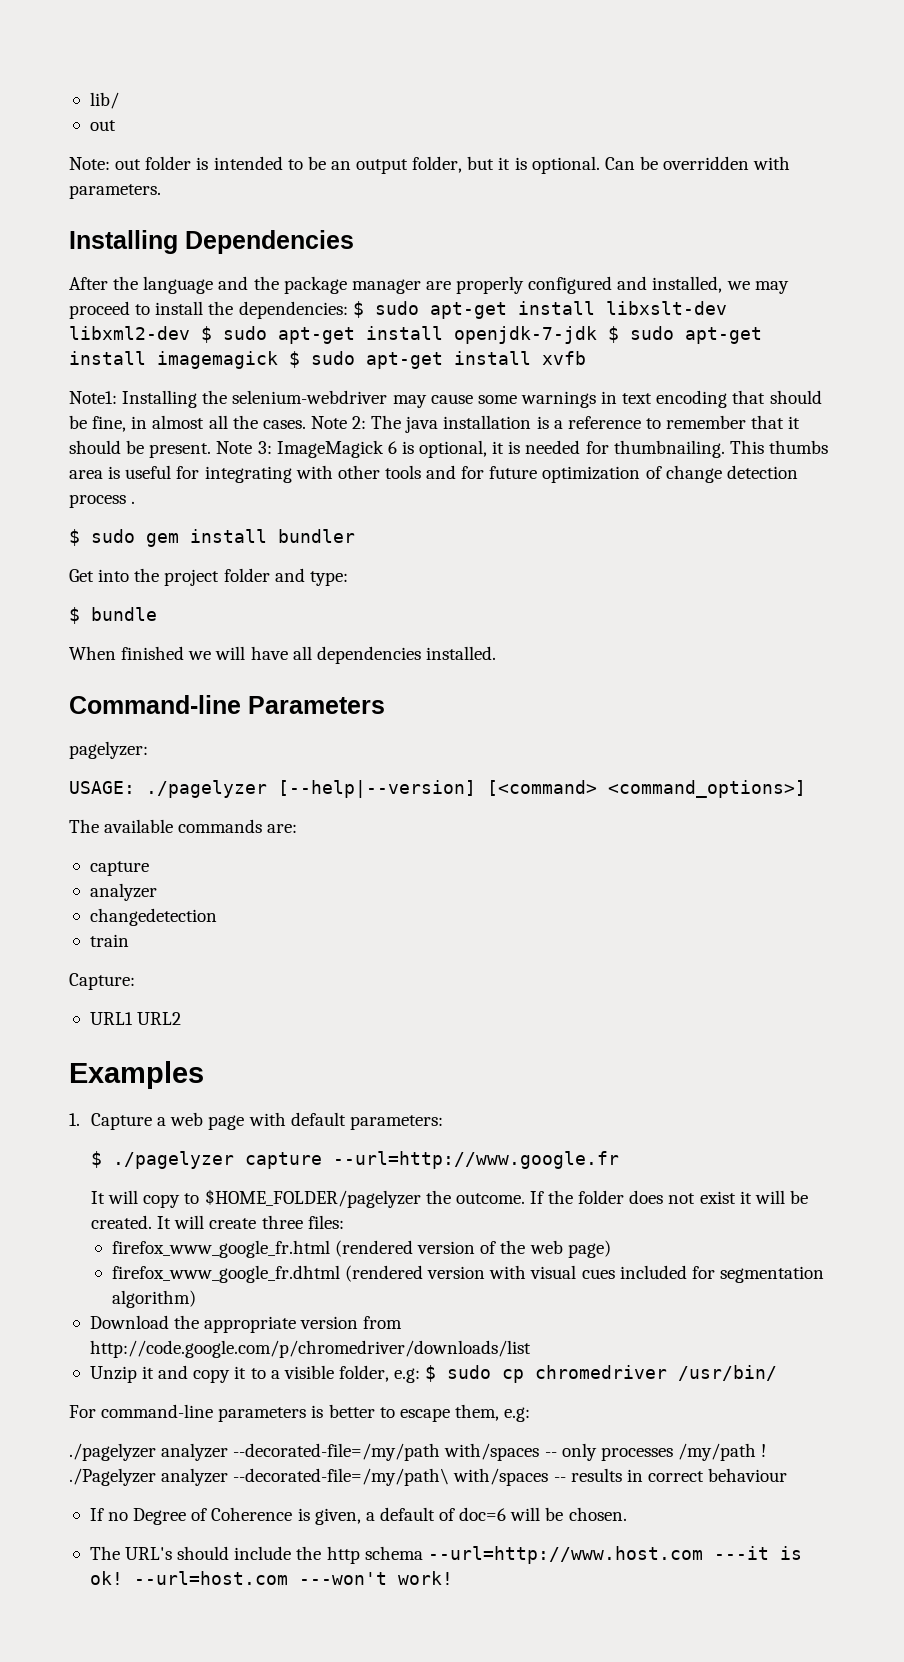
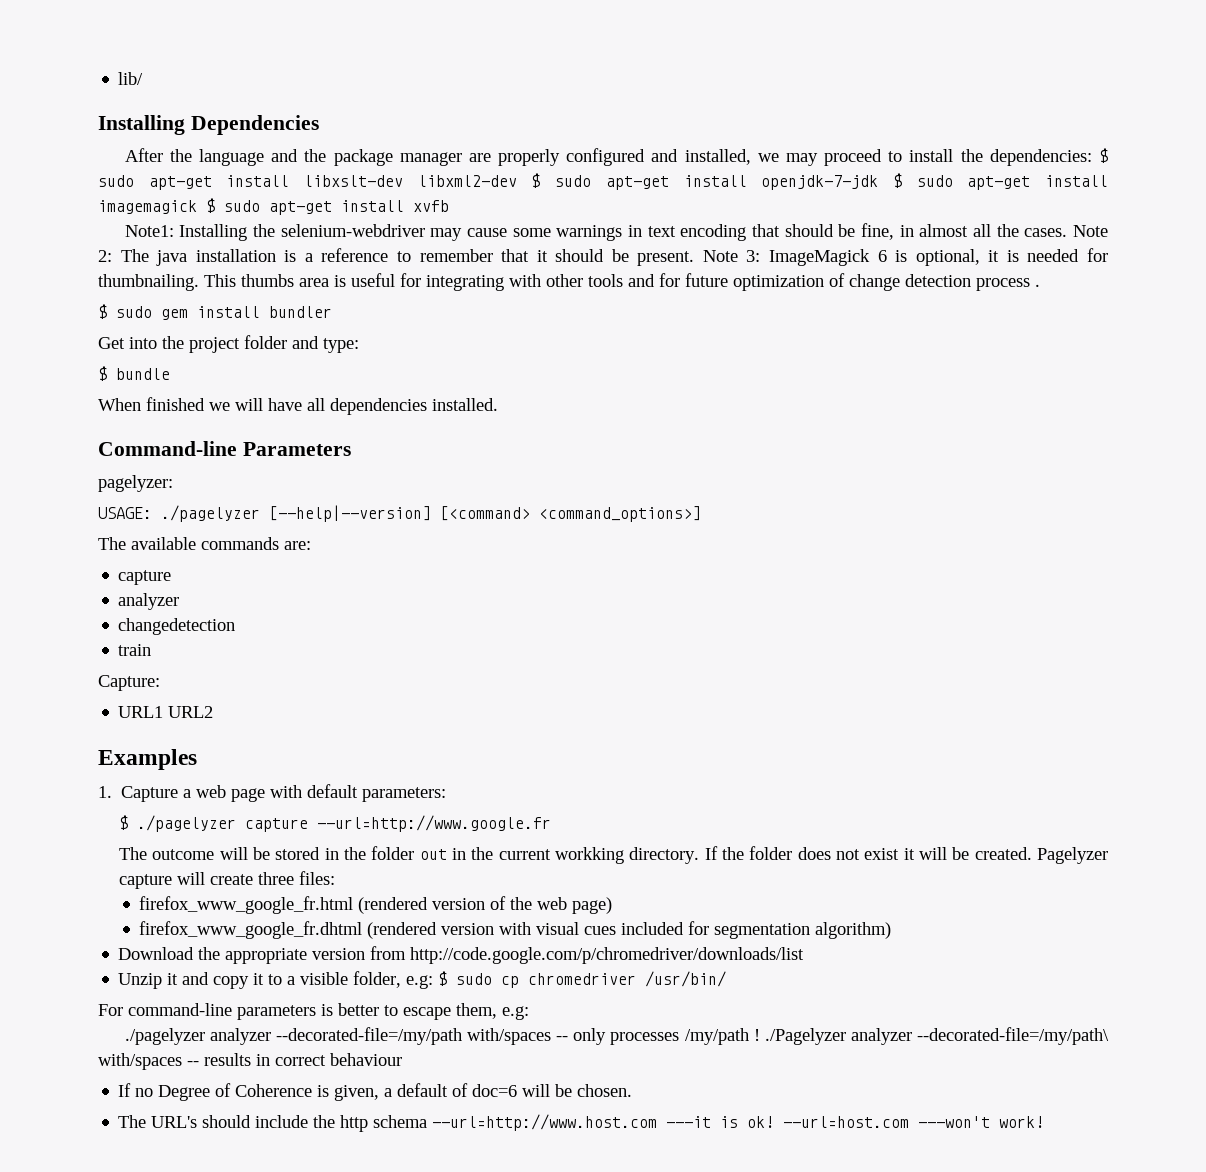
  lib/
- out
- Note: out folder is intended to be an output folder, but it is optional. Can be overridden with parameters.
- It will copy to $HOME_FOLDER/pagelyzer the outcome.
+ The outcome will be stored in the folder out in the current workking directory.
- It will create three files:
+ Pagelyzer capture will create three files:

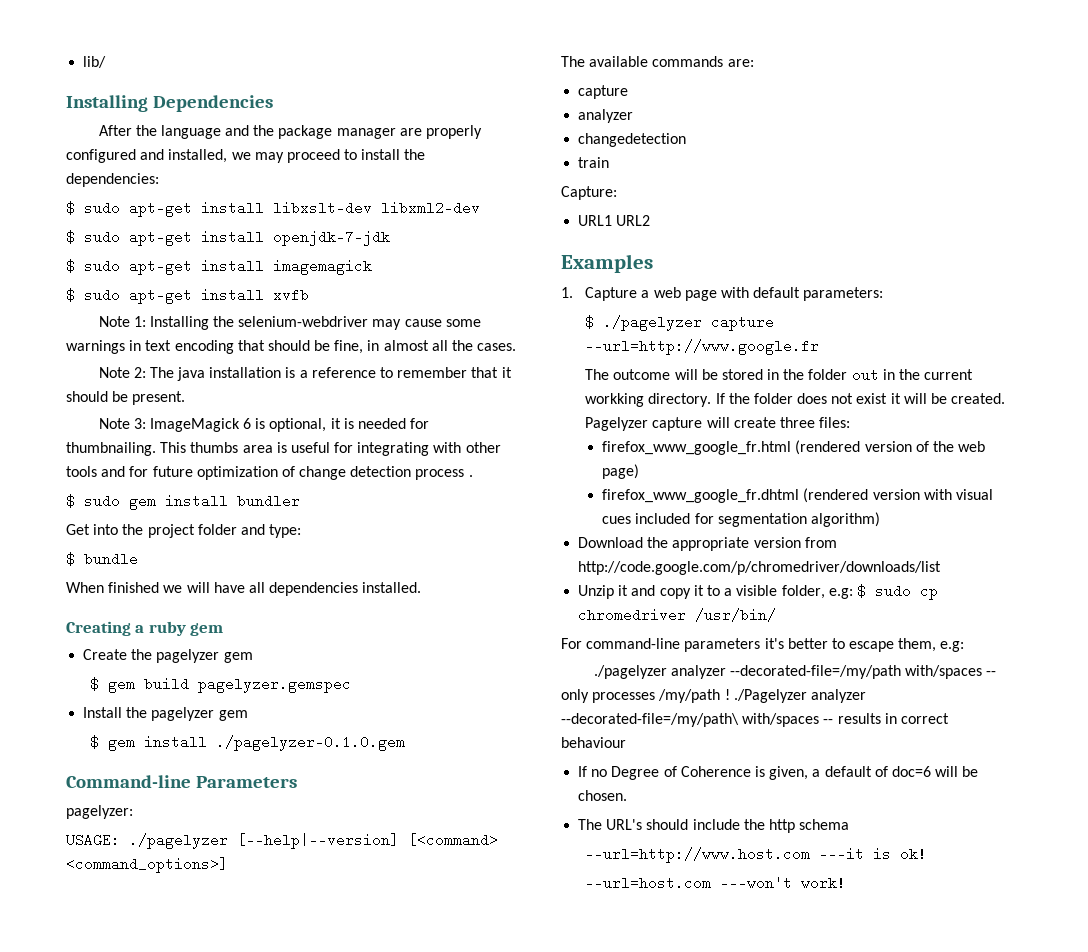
- After the language and the package manager are properly configured and installed, we may proceed to install the dependencies: $ sudo apt-get install libxslt-dev libxml2-dev $ sudo apt-get install openjdk-7-jdk $ sudo apt-get install imagemagick $ sudo apt-get install xvfb
+ After the language and the package manager are properly configured and installed, we may proceed to install the dependencies:
+ $ sudo apt-get install libxslt-dev libxml2-dev
+ $ sudo apt-get install openjdk-7-jdk
+ $ sudo apt-get install imagemagick
+ $ sudo apt-get install xvfb
- Note1: Installing the selenium-webdriver may cause some warnings in text encoding that should be fine, in almost all the cases. Note 2: The java installation is a reference to remember that it should be present. Note 3: ImageMagick 6 is optional, it is needed for thumbnailing.
+ Note 1: Installing the selenium-webdriver may cause some warnings in text encoding that should be fine, in almost all the cases.
+ Note 2: The java installation is a reference to remember that it should be present.
+ Note 3: ImageMagick 6 is optional, it is needed for thumbnailing.
+ Creating a ruby gem
+ Create the pagelyzer gem
+ $ gem build pagelyzer.gemspec
+ Install the pagelyzer gem
+ $ gem install ./pagelyzer-0.1.0.gem
- For command-line parameters is better to escape them, e.g:
+ For command-line parameters it's better to escape them, e.g:
- The URL's should include the http schema --url=http://www.host.com ---it is ok! --url=host.com ---won't work!
+ The URL's should include the http schema
+ --url=http://www.host.com ---it is ok!
+ --url=host.com ---won't work!

